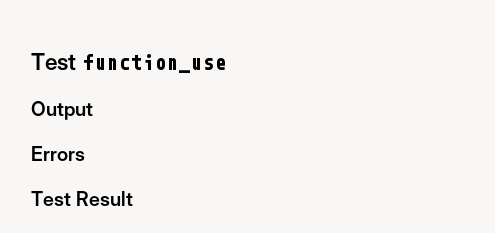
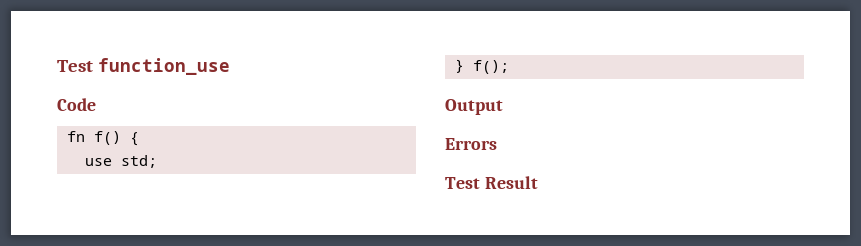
+ Code
+ fn f() {
+ use std;
+ } f();

